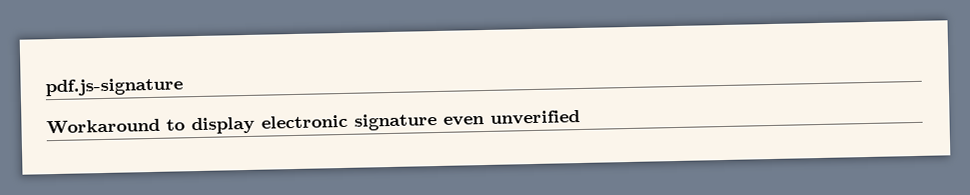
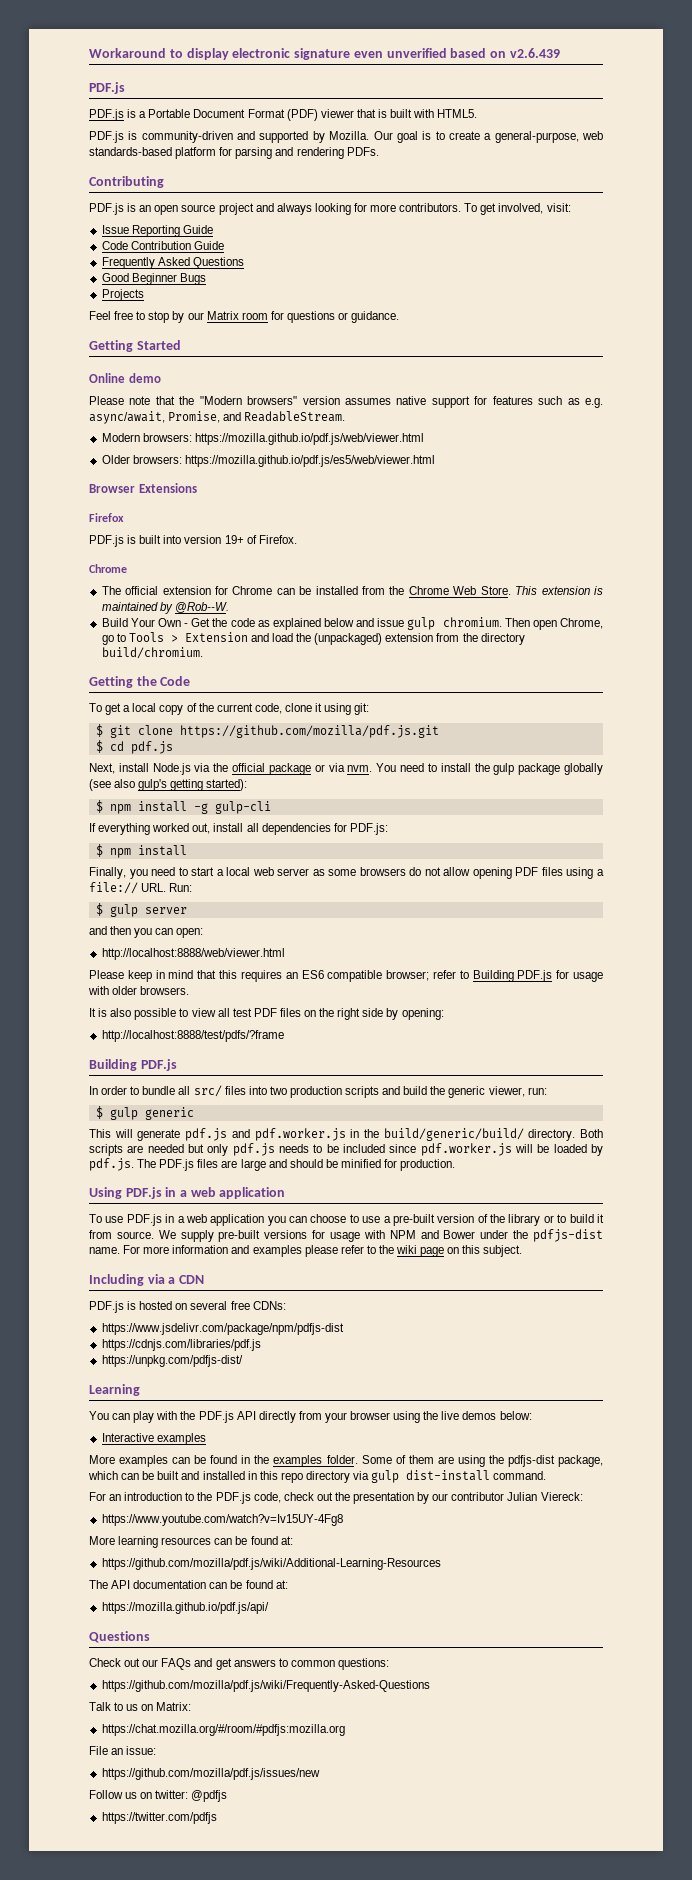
- pdf.js-signature
- Workaround to display electronic signature even unverified
+ Workaround to display electronic signature even unverified based on v2.6.439
+ PDF.js
+ PDF.js is a Portable Document Format (PDF) viewer that is built with HTML5.
+ PDF.js is community-driven and supported by Mozilla. Our goal is to create a general-purpose, web standards-based platform for parsing and rendering PDFs.
+ Contributing
+ PDF.js is an open source project and always looking for more contributors. To get involved, visit:
+ Issue Reporting Guide
+ Code Contribution Guide
+ Frequently Asked Questions
+ Good Beginner Bugs
+ Projects
+ Feel free to stop by our Matrix room for questions or guidance.
+ Getting Started
+ Online demo
+ Please note that the "Modern browsers" version assumes native support for features such as e.g. async/await, Promise, and ReadableStream.
+ Modern browsers: https://mozilla.github.io/pdf.js/web/viewer.html
+ Older browsers: https://mozilla.github.io/pdf.js/es5/web/viewer.html
+ Browser Extensions
+ Firefox
+ PDF.js is built into version 19+ of Firefox.
+ Chrome
+ The official extension for Chrome can be installed from the Chrome Web Store. This extension is maintained by @Rob--W.
+ Build Your Own - Get the code as explained below and issue gulp chromium. Then open Chrome, go to Tools > Extension and load the (unpackaged) extension from the directory build/chromium.
+ Getting the Code
+ To get a local copy of the current code, clone it using git:
+ $ git clone https://github.com/mozilla/pdf.js.git
+ $ cd pdf.js
+ Next, install Node.js via the official package or via nvm. You need to install the gulp package globally (see also gulp's getting started):
+ $ npm install -g gulp-cli
+ If everything worked out, install all dependencies for PDF.js:
+ $ npm install
+ Finally, you need to start a local web server as some browsers do not allow opening PDF files using a file:// URL. Run:
+ $ gulp server
+ and then you can open:
+ http://localhost:8888/web/viewer.html
+ Please keep in mind that this requires an ES6 compatible browser; refer to Building PDF.js for usage with older browsers.
+ It is also possible to view all test PDF files on the right side by opening:
+ http://localhost:8888/test/pdfs/?frame
+ Building PDF.js
+ In order to bundle all src/ files into two production scripts and build the generic viewer, run:
+ $ gulp generic
+ This will generate pdf.js and pdf.worker.js in the build/generic/build/ directory. Both scripts are needed but only pdf.js needs to be included since pdf.worker.js will be loaded by pdf.js. The PDF.js files are large and should be minified for production.
+ Using PDF.js in a web application
+ To use PDF.js in a web application you can choose to use a pre-built version of the library or to build it from source. We supply pre-built versions for usage with NPM and Bower under the pdfjs-dist name. For more information and examples please refer to the wiki page on this subject.
+ Including via a CDN
+ PDF.js is hosted on several free CDNs:
+ https://www.jsdelivr.com/package/npm/pdfjs-dist
+ https://cdnjs.com/libraries/pdf.js
+ https://unpkg.com/pdfjs-dist/
+ Learning
+ You can play with the PDF.js API directly from your browser using the live demos below:
+ Interactive examples
+ More examples can be found in the examples folder. Some of them are using the pdfjs-dist package, which can be built and installed in this repo directory via gulp dist-install command.
+ For an introduction to the PDF.js code, check out the presentation by our contributor Julian Viereck:
+ https://www.youtube.com/watch?v=Iv15UY-4Fg8
+ More learning resources can be found at:
+ https://github.com/mozilla/pdf.js/wiki/Additional-Learning-Resources
+ The API documentation can be found at:
+ https://mozilla.github.io/pdf.js/api/
+ Questions
+ Check out our FAQs and get answers to common questions:
+ https://github.com/mozilla/pdf.js/wiki/Frequently-Asked-Questions
+ Talk to us on Matrix:
+ https://chat.mozilla.org/#/room/#pdfjs:mozilla.org
+ File an issue:
+ https://github.com/mozilla/pdf.js/issues/new
+ Follow us on twitter: @pdfjs
+ https://twitter.com/pdfjs

